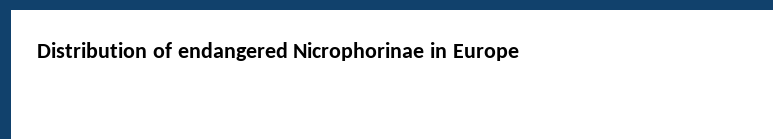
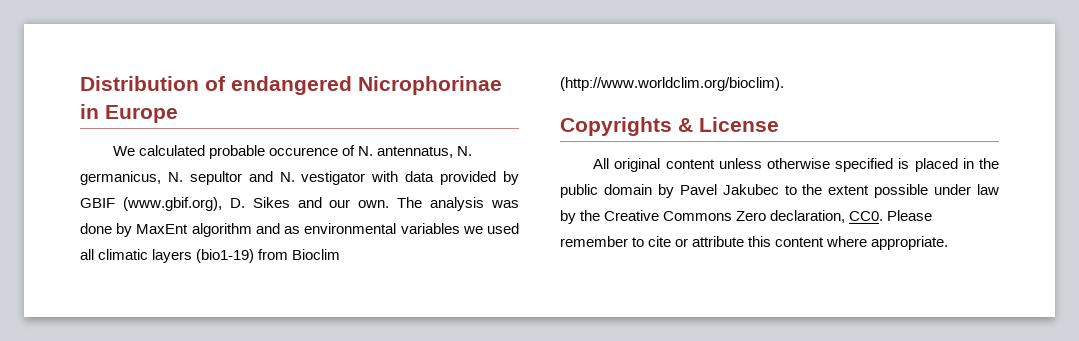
+ We calculated probable occurence of N. antennatus, N. germanicus, N. sepultor and N. vestigator with data provided by GBIF (www.gbif.org), D. Sikes and our own. The analysis was done by MaxEnt algorithm and as environmental variables we used all climatic layers (bio1-19) from Bioclim (http://www.worldclim.org/bioclim).
+ Copyrights & License
+ All original content unless otherwise specified is placed in the public domain by Pavel Jakubec to the extent possible under law by the Creative Commons Zero declaration, CC0. Please remember to cite or attribute this content where appropriate.

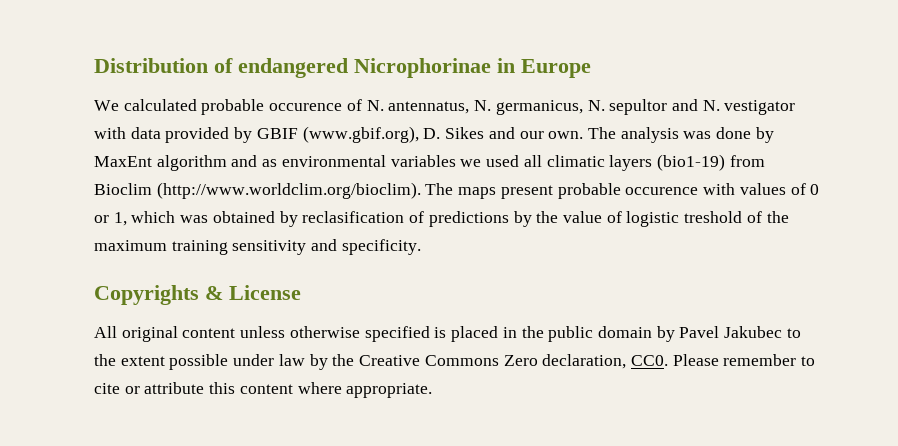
- The analysis was done by MaxEnt algorithm and as environmental variables we used all climatic layers (bio1-19) from Bioclim (http://www.worldclim.org/bioclim).
+ The analysis was done by MaxEnt algorithm and as environmental variables we used all climatic layers (bio1-19) from Bioclim (http://www.worldclim.org/bioclim). The maps present probable occurence with values of 0 or 1, which was obtained by reclasification of predictions by the value of logistic treshold of the maximum training sensitivity and specificity.

